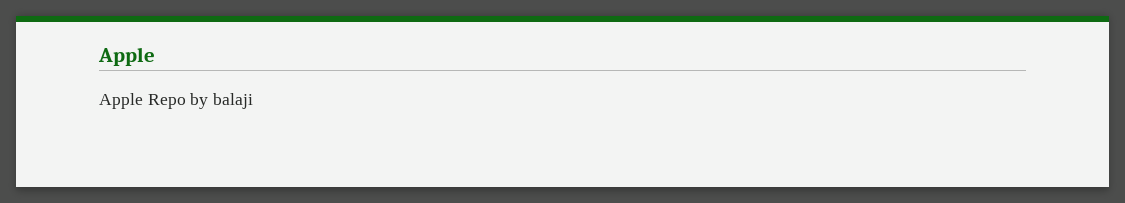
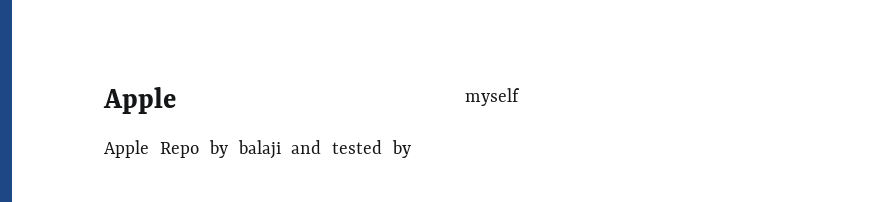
- Apple Repo by balaji
+ Apple Repo by balaji and tested by myself

